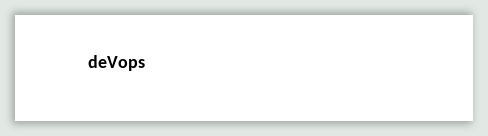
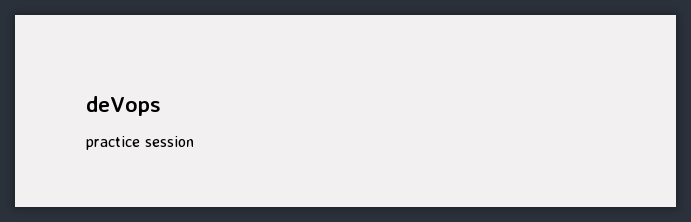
+ practice session

